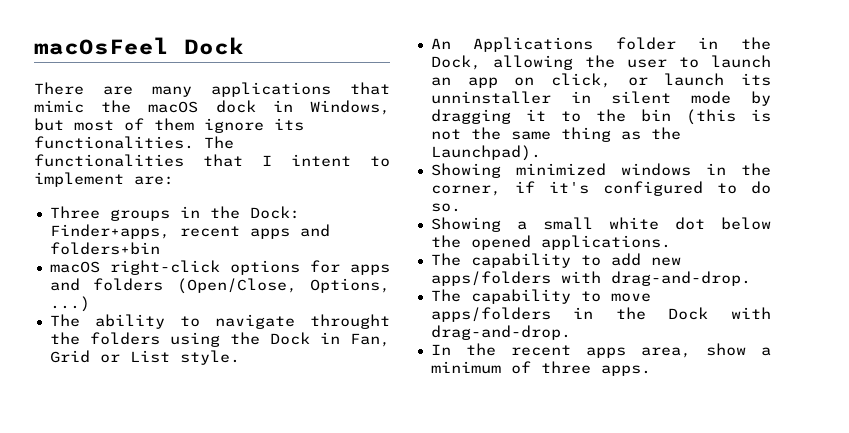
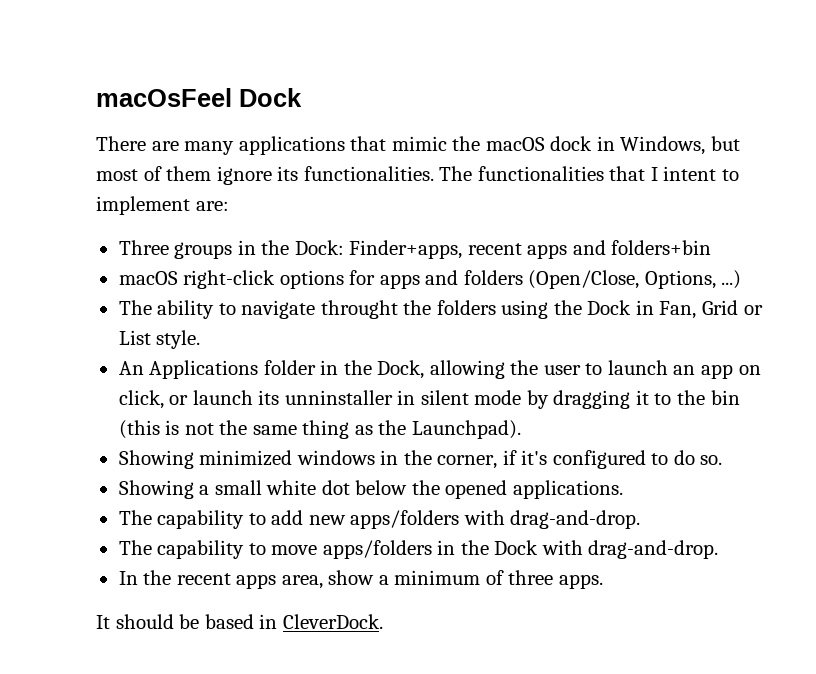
+ It should be based in CleverDock.

